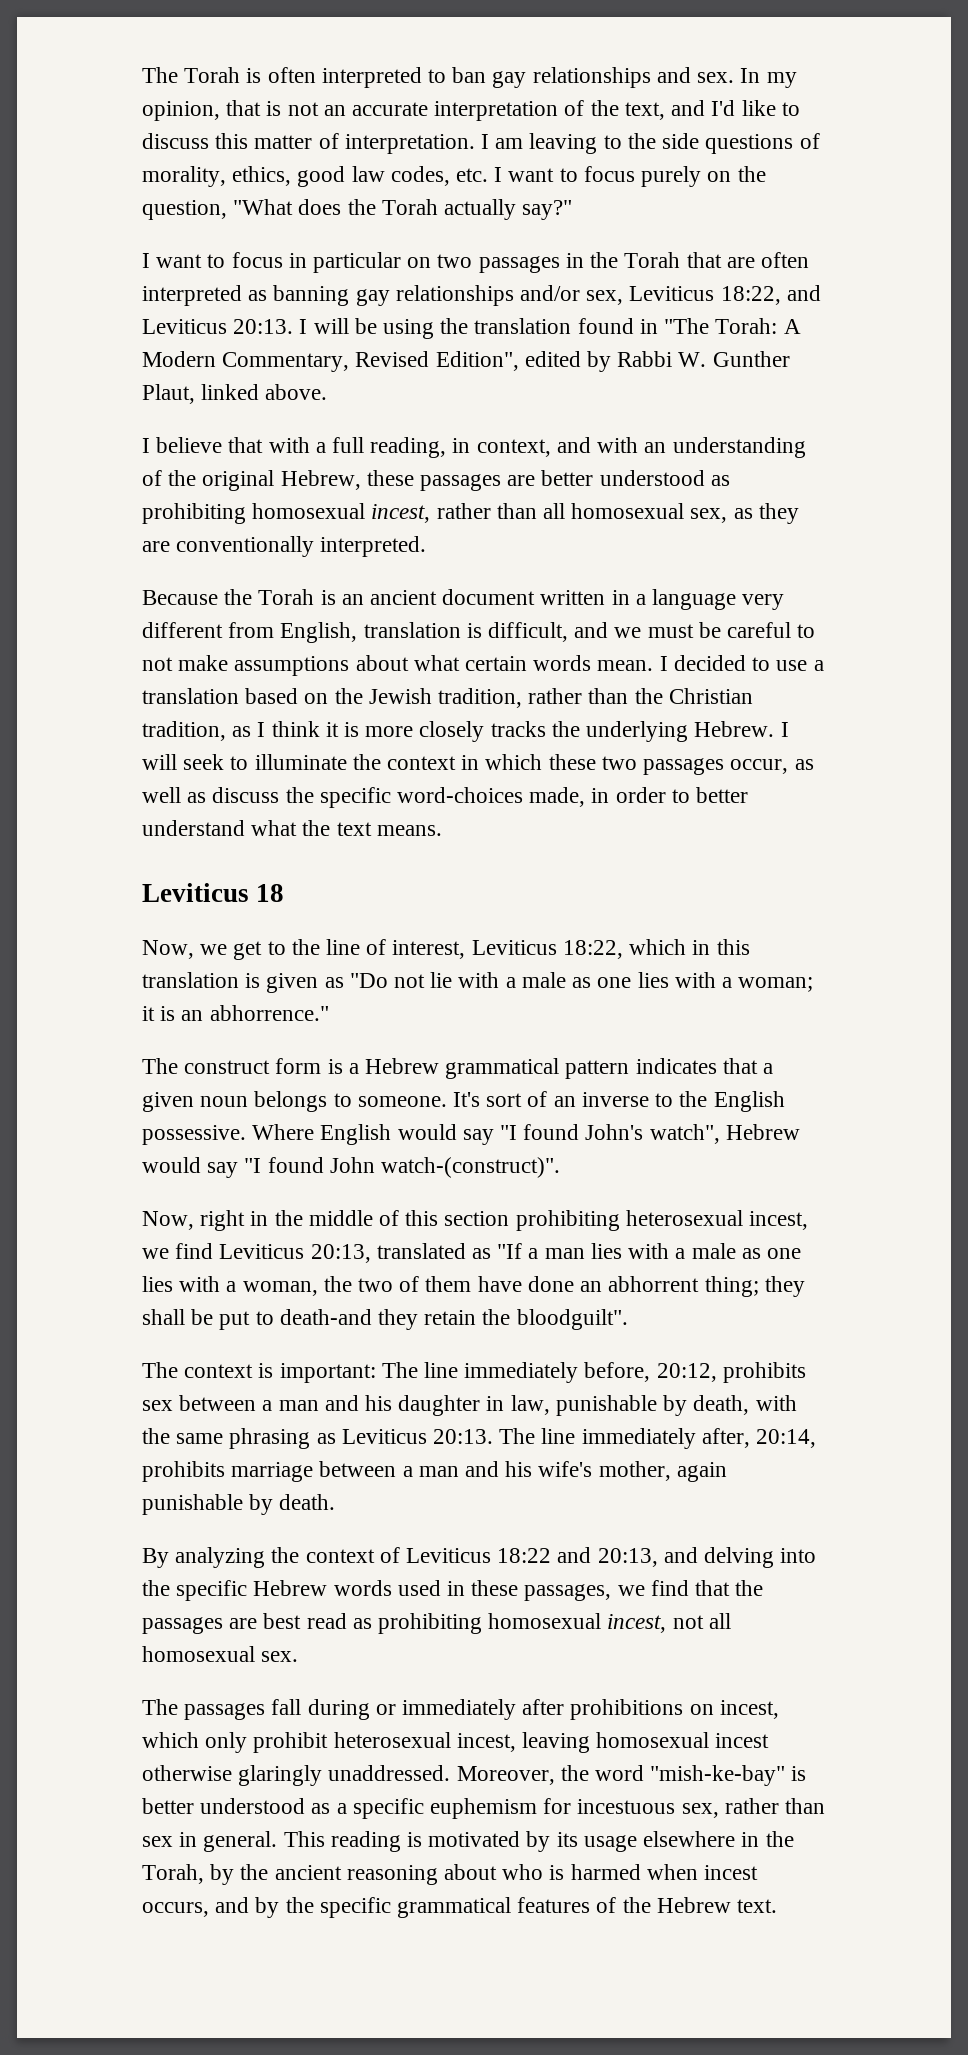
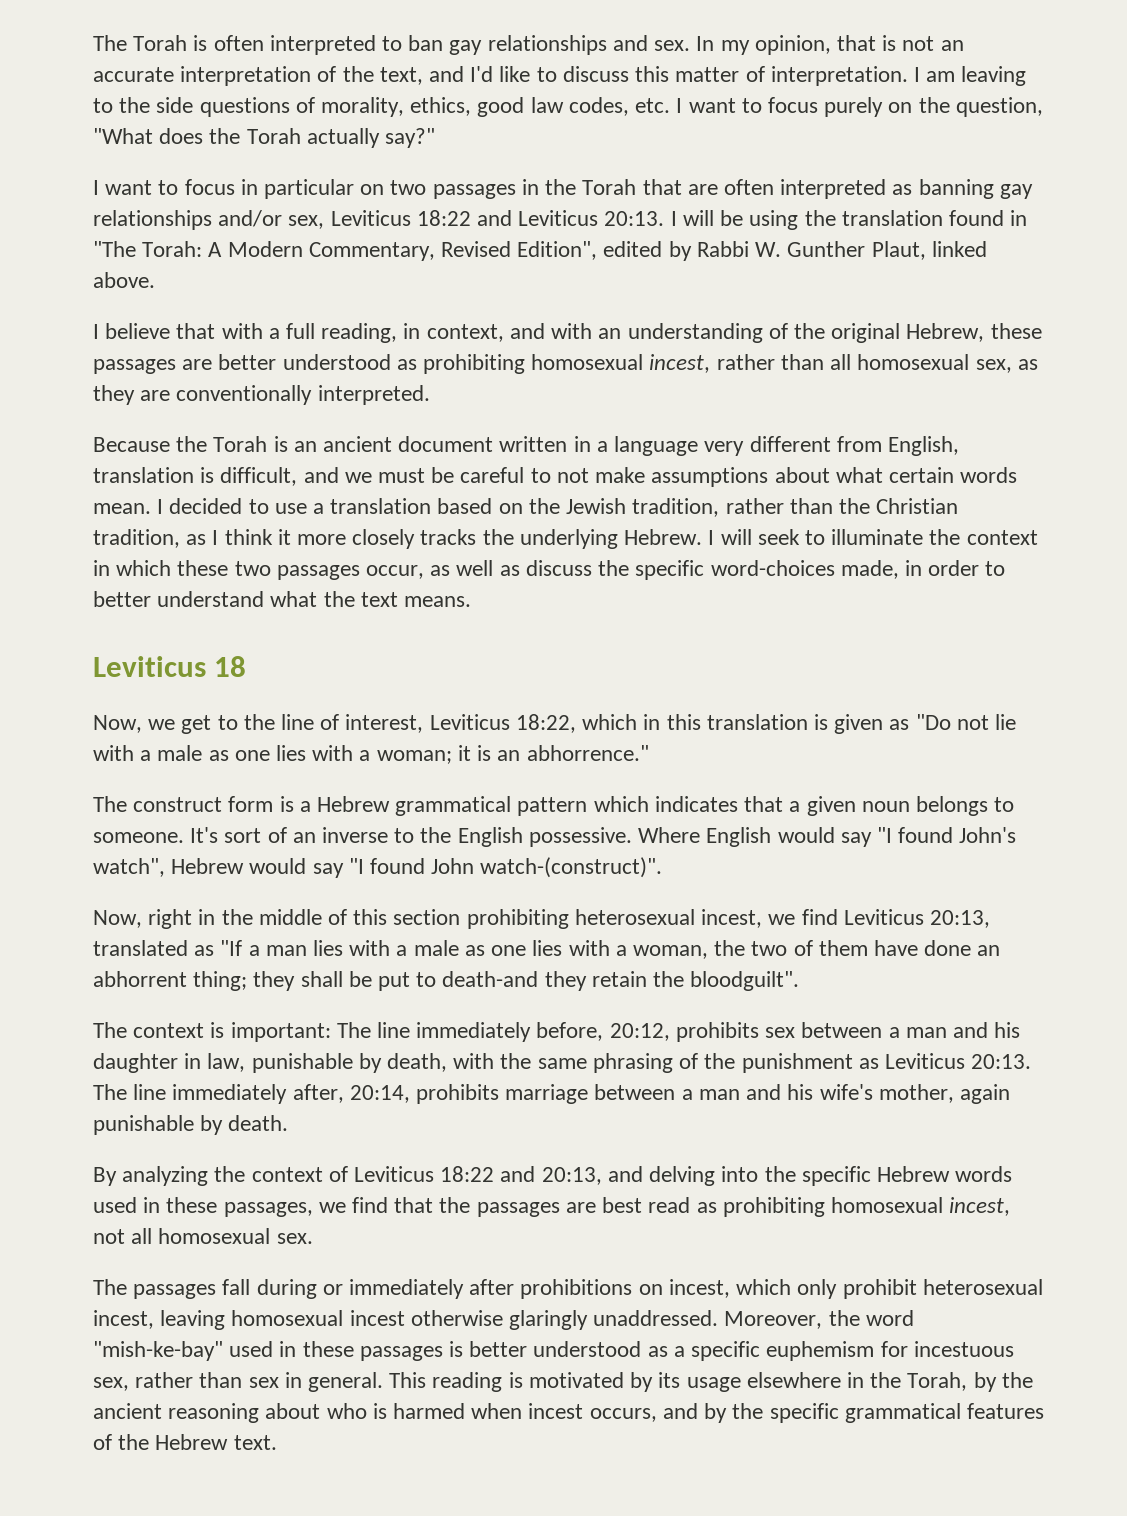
- I want to focus in particular on two passages in the Torah that are often interpreted as banning gay relationships and/or sex, Leviticus 18:22, and Leviticus 20:13.
+ I want to focus in particular on two passages in the Torah that are often interpreted as banning gay relationships and/or sex, Leviticus 18:22 and Leviticus 20:13.
- I decided to use a translation based on the Jewish tradition, rather than the Christian tradition, as I think it is more closely tracks the underlying Hebrew.
+ I decided to use a translation based on the Jewish tradition, rather than the Christian tradition, as I think it more closely tracks the underlying Hebrew.
- The construct form is a Hebrew grammatical pattern indicates that a given noun belongs to someone.
+ The construct form is a Hebrew grammatical pattern which indicates that a given noun belongs to someone.
- The context is important: The line immediately before, 20:12, prohibits sex between a man and his daughter in law, punishable by death, with the same phrasing as Leviticus 20:13.
+ The context is important: The line immediately before, 20:12, prohibits sex between a man and his daughter in law, punishable by death, with the same phrasing of the punishment as Leviticus 20:13.
- Moreover, the word "mish-ke-bay" is better understood as a specific euphemism for incestuous sex, rather than sex in general.
+ Moreover, the word "mish-ke-bay" used in these passages is better understood as a specific euphemism for incestuous sex, rather than sex in general.

